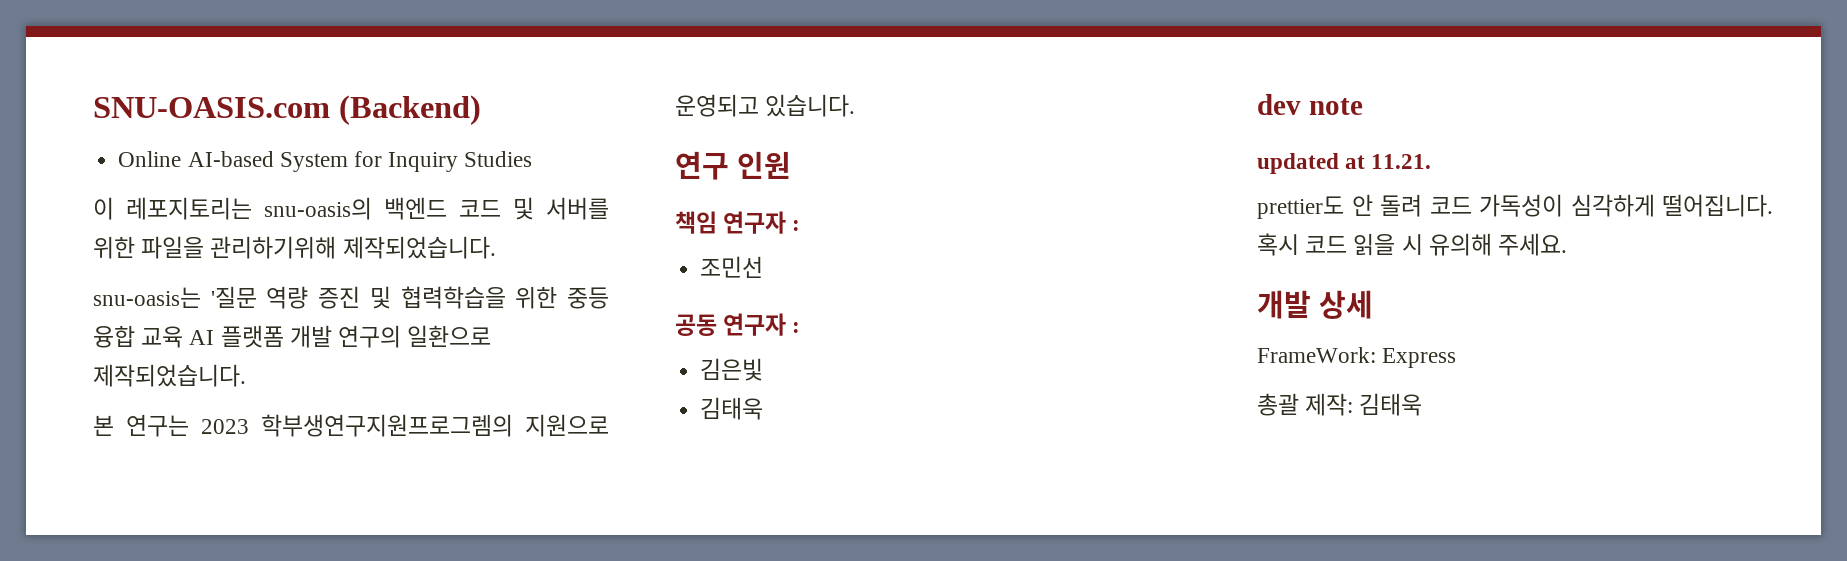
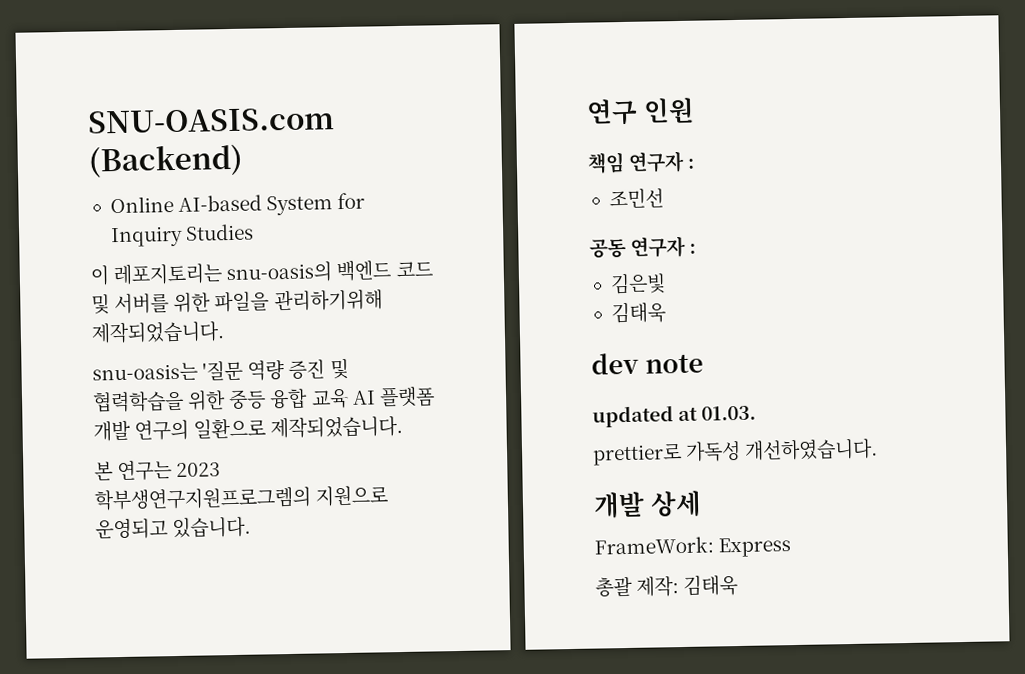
- updated at 11.21.
- prettier도 안 돌려 코드 가독성이 심각하게 떨어집니다. 혹시 코드 읽을 시 유의해 주세요.
+ updated at 01.03.
+ prettier로 가독성 개선하였습니다.

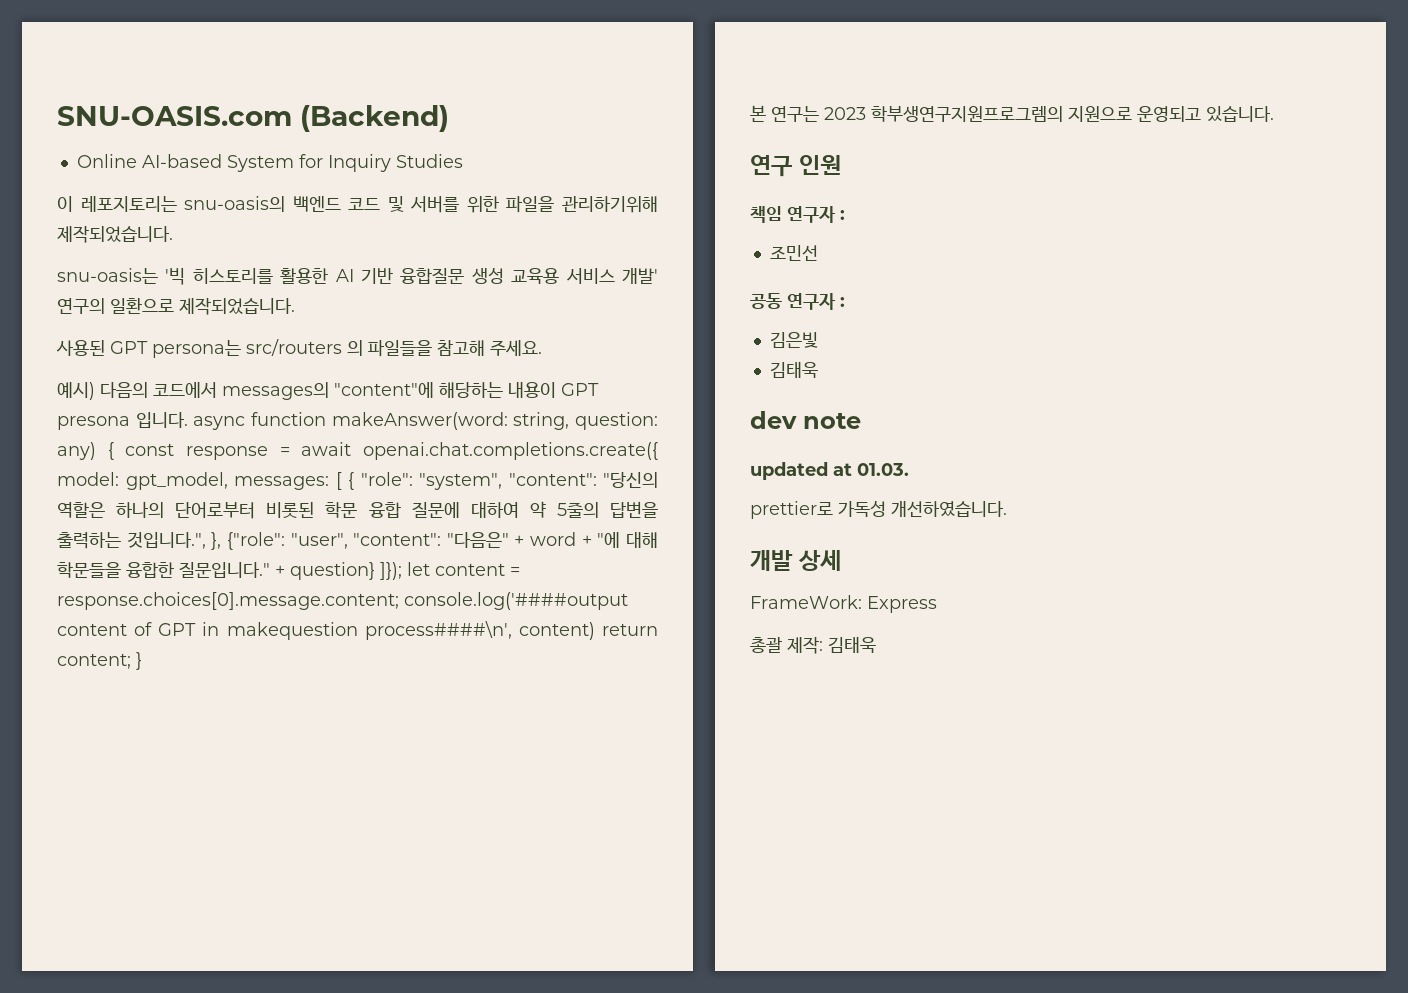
- snu-oasis는 '질문 역량 증진 및 협력학습을 위한 중등 융합 교육 AI 플랫폼 개발 연구의 일환으로 제작되었습니다.
+ snu-oasis는 '빅 히스토리를 활용한 AI 기반 융합질문 생성 교육용 서비스 개발' 연구의 일환으로 제작되었습니다.
+ 사용된 GPT persona는 src/routers 의 파일들을 참고해 주세요.
+ 예시) 다음의 코드에서 messages의 "content"에 해당하는 내용이 GPT presona 입니다. async function makeAnswer(word: string, question: any) { const response = await openai.chat.completions.create({ model: gpt_model, messages: [ { "role": "system", "content": "당신의 역할은 하나의 단어로부터 비롯된 학문 융합 질문에 대하여 약 5줄의 답변을 출력하는 것입니다.", }, {"role": "user", "content": "다음은" + word + "에 대해 학문들을 융합한 질문입니다." + question} ]}); let content = response.choices[0].message.content; console.log('####output content of GPT in makequestion process####\n', content) return content; }

